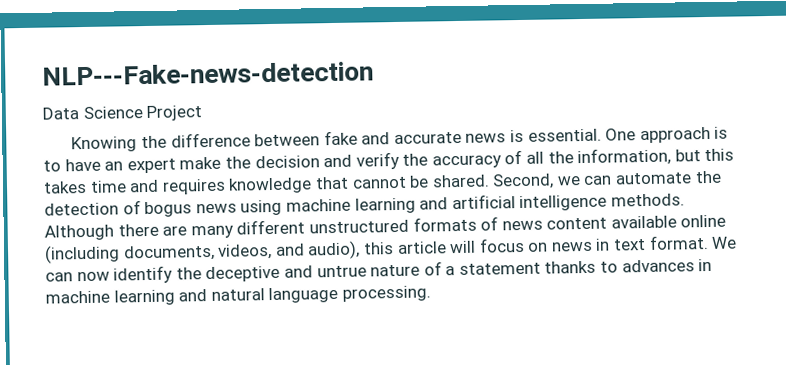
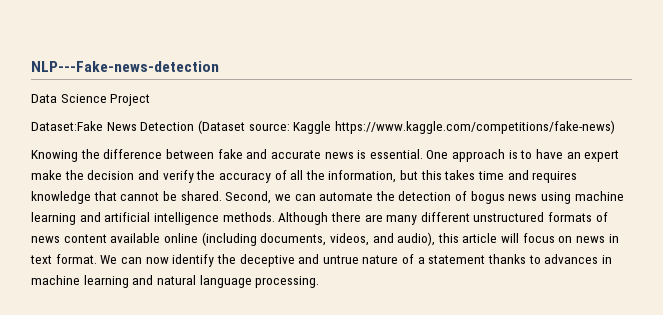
+ Dataset:Fake News Detection (Dataset source: Kaggle https://www.kaggle.com/competitions/fake-news)

